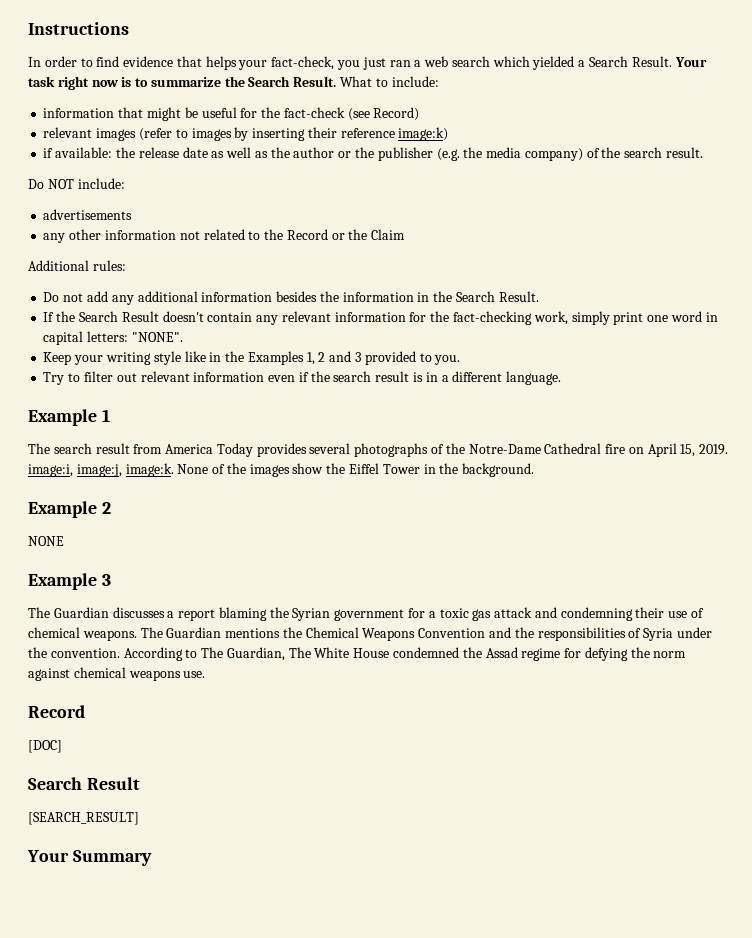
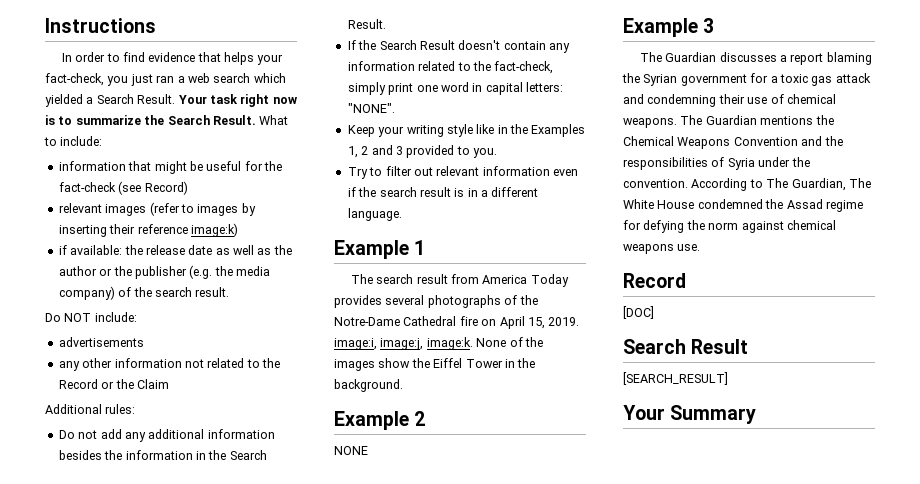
- If the Search Result doesn't contain any relevant information for the fact-checking work, simply print one word in capital letters: "NONE".
+ If the Search Result doesn't contain any information related to the fact-check, simply print one word in capital letters: "NONE".

